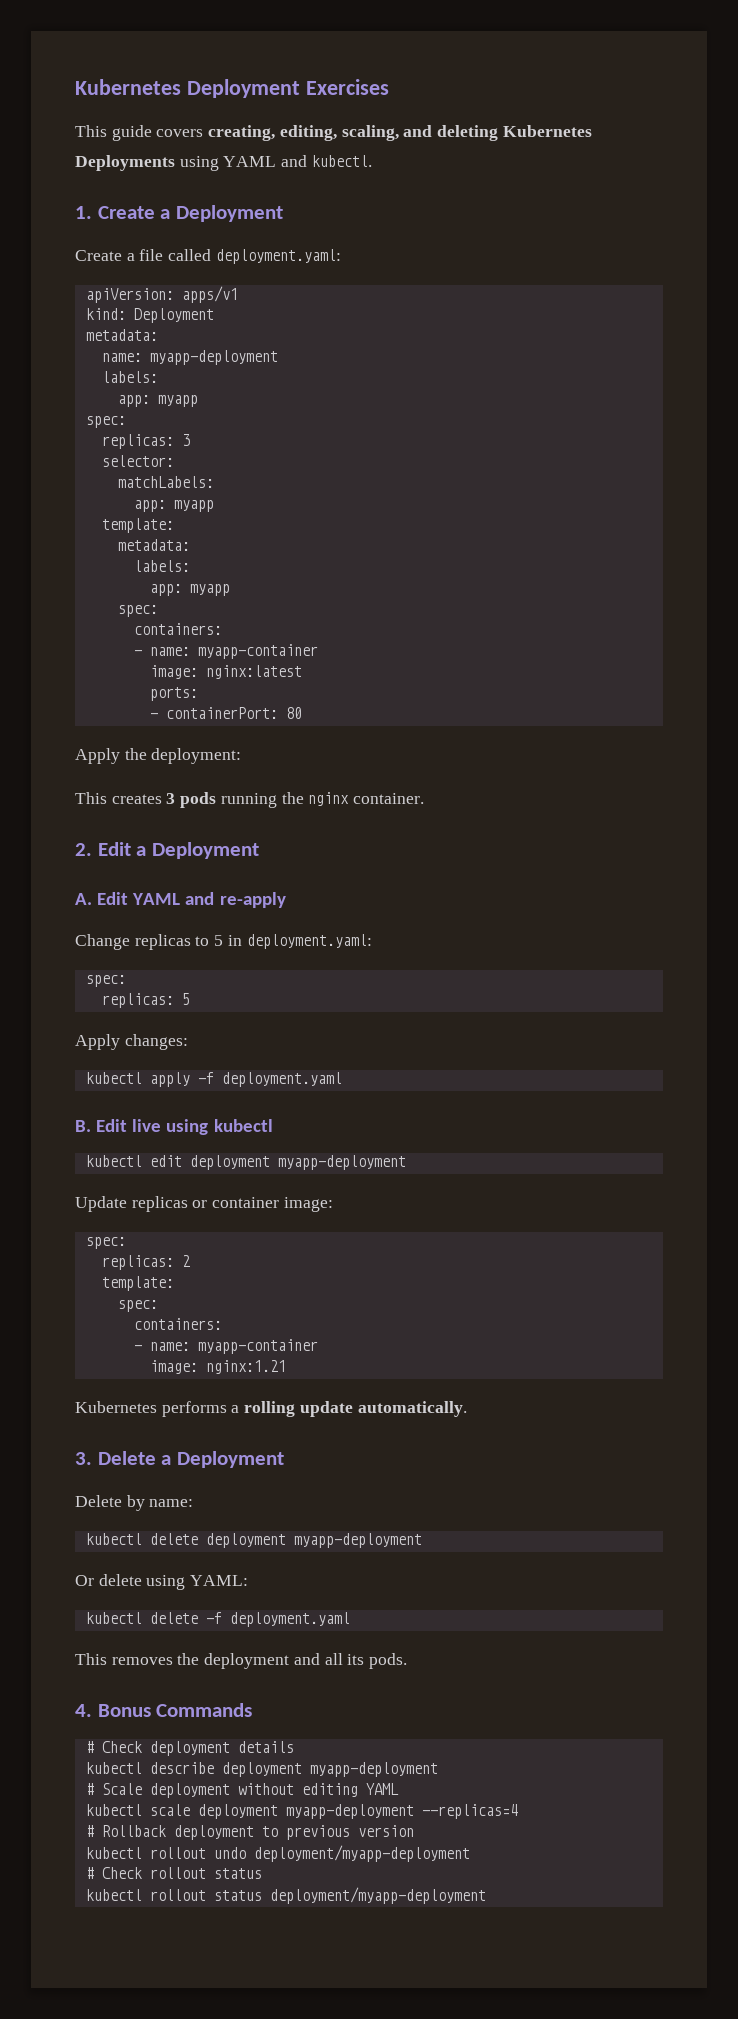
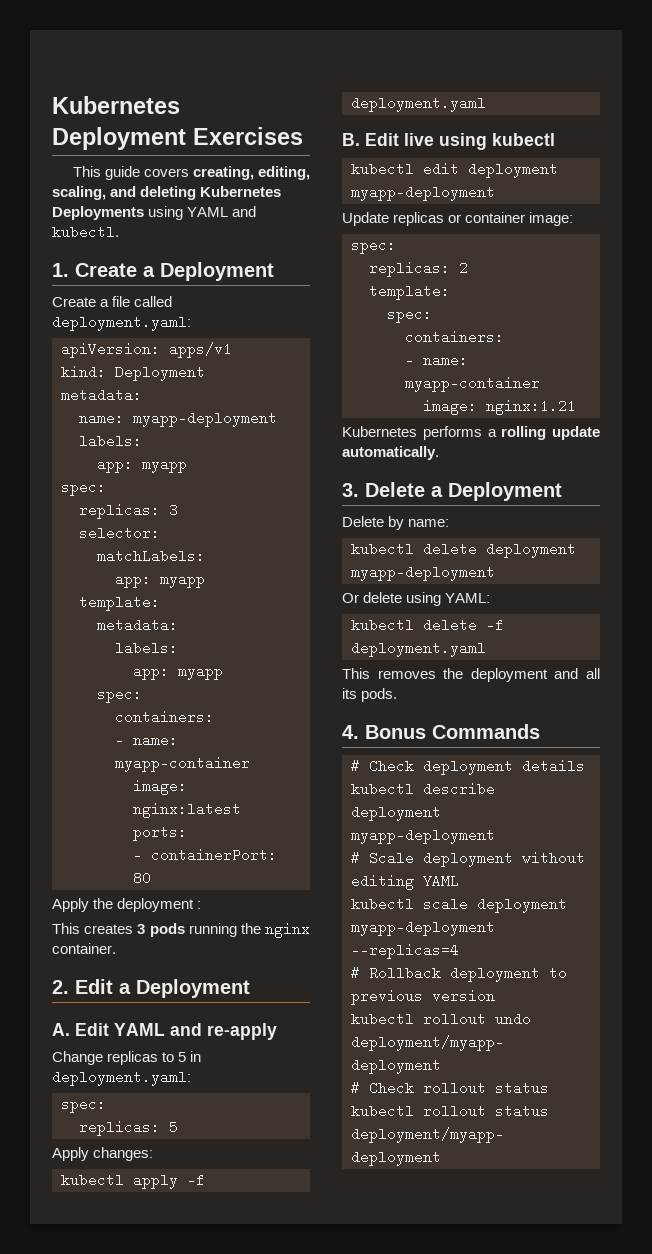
- Apply the deployment:
+ Apply the deployment :

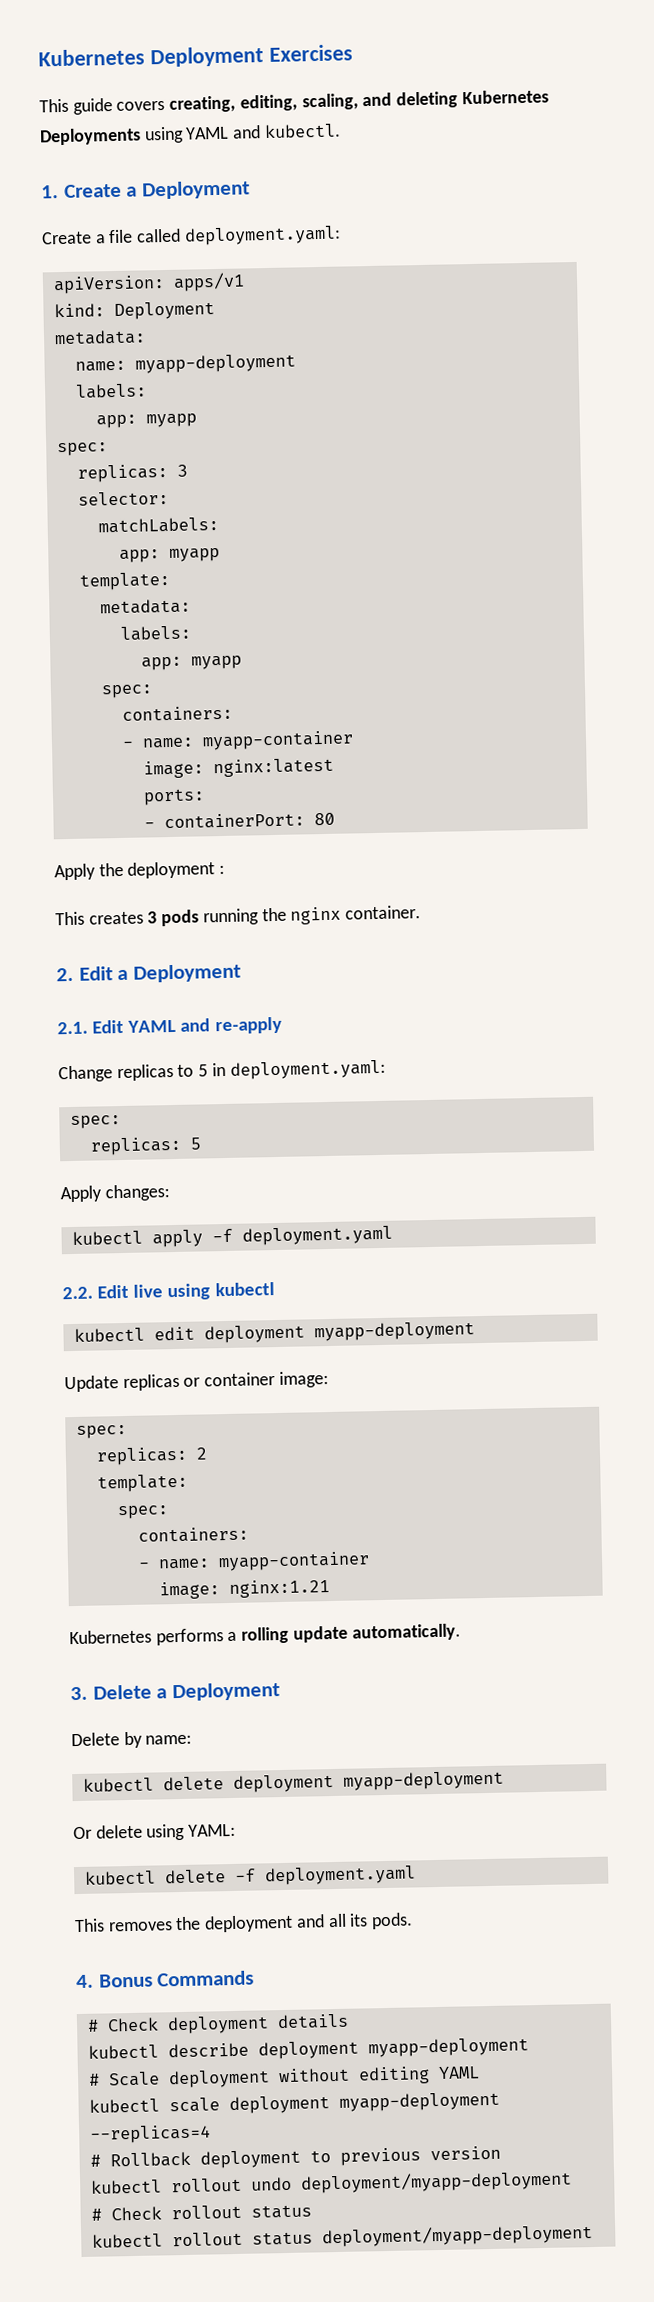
- A. Edit YAML and re-apply
+ 2.1. Edit YAML and re-apply
- B. Edit live using kubectl
+ 2.2. Edit live using kubectl

